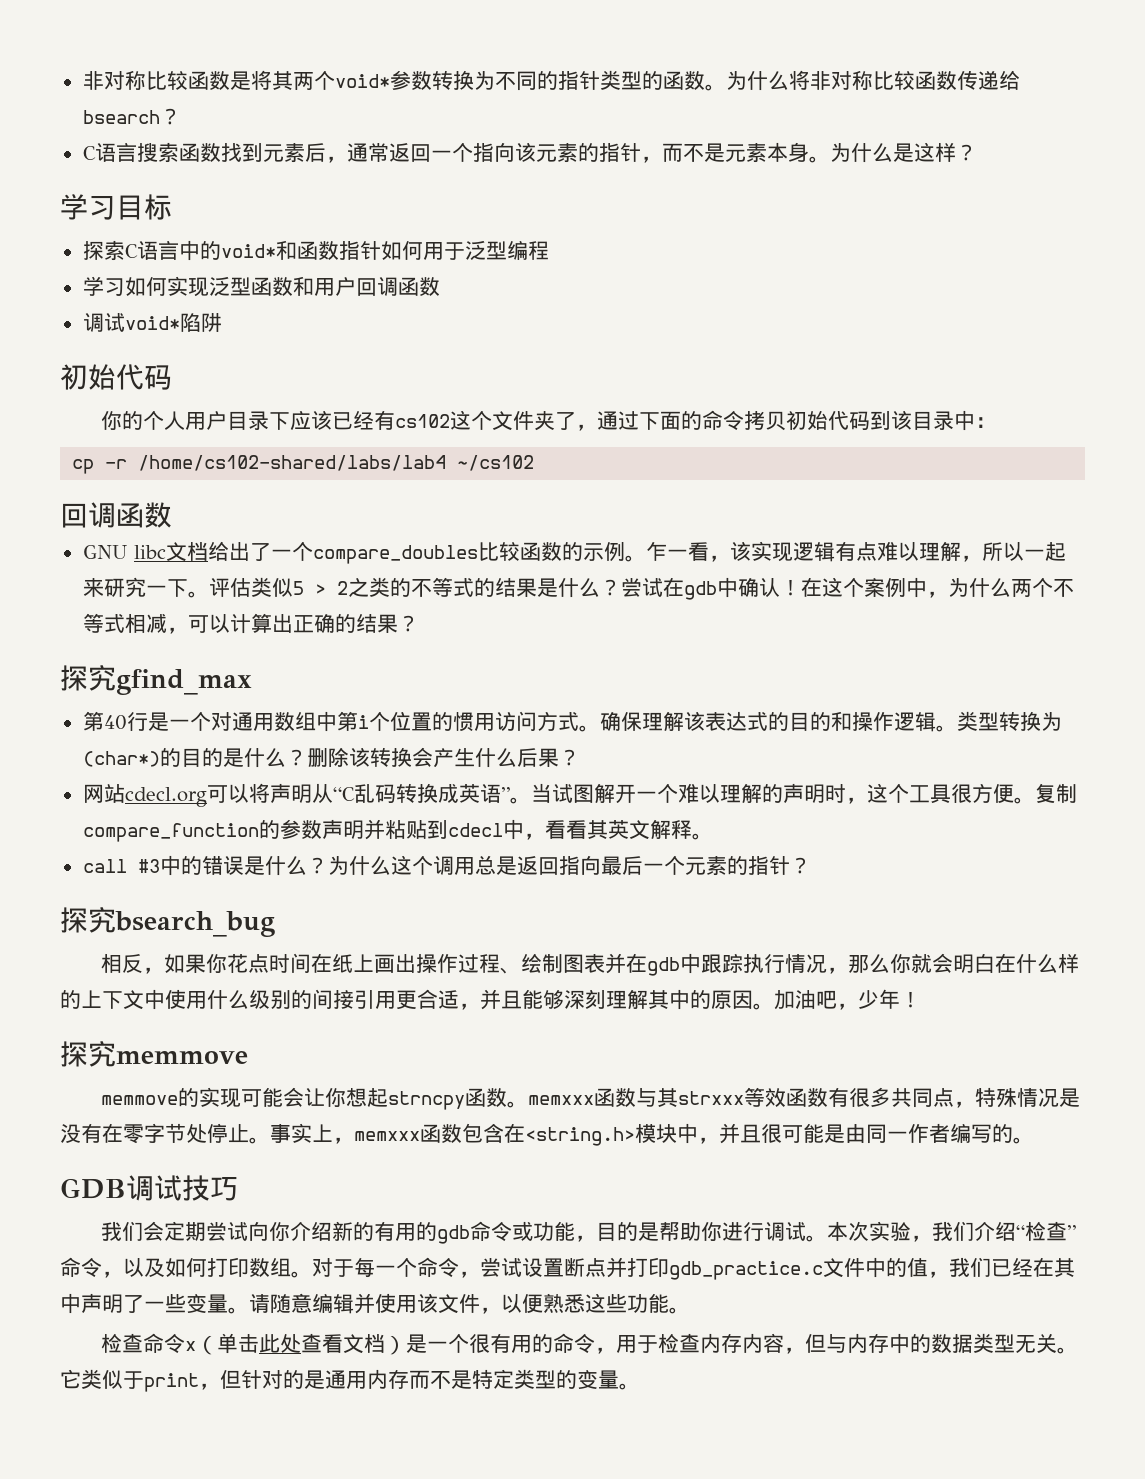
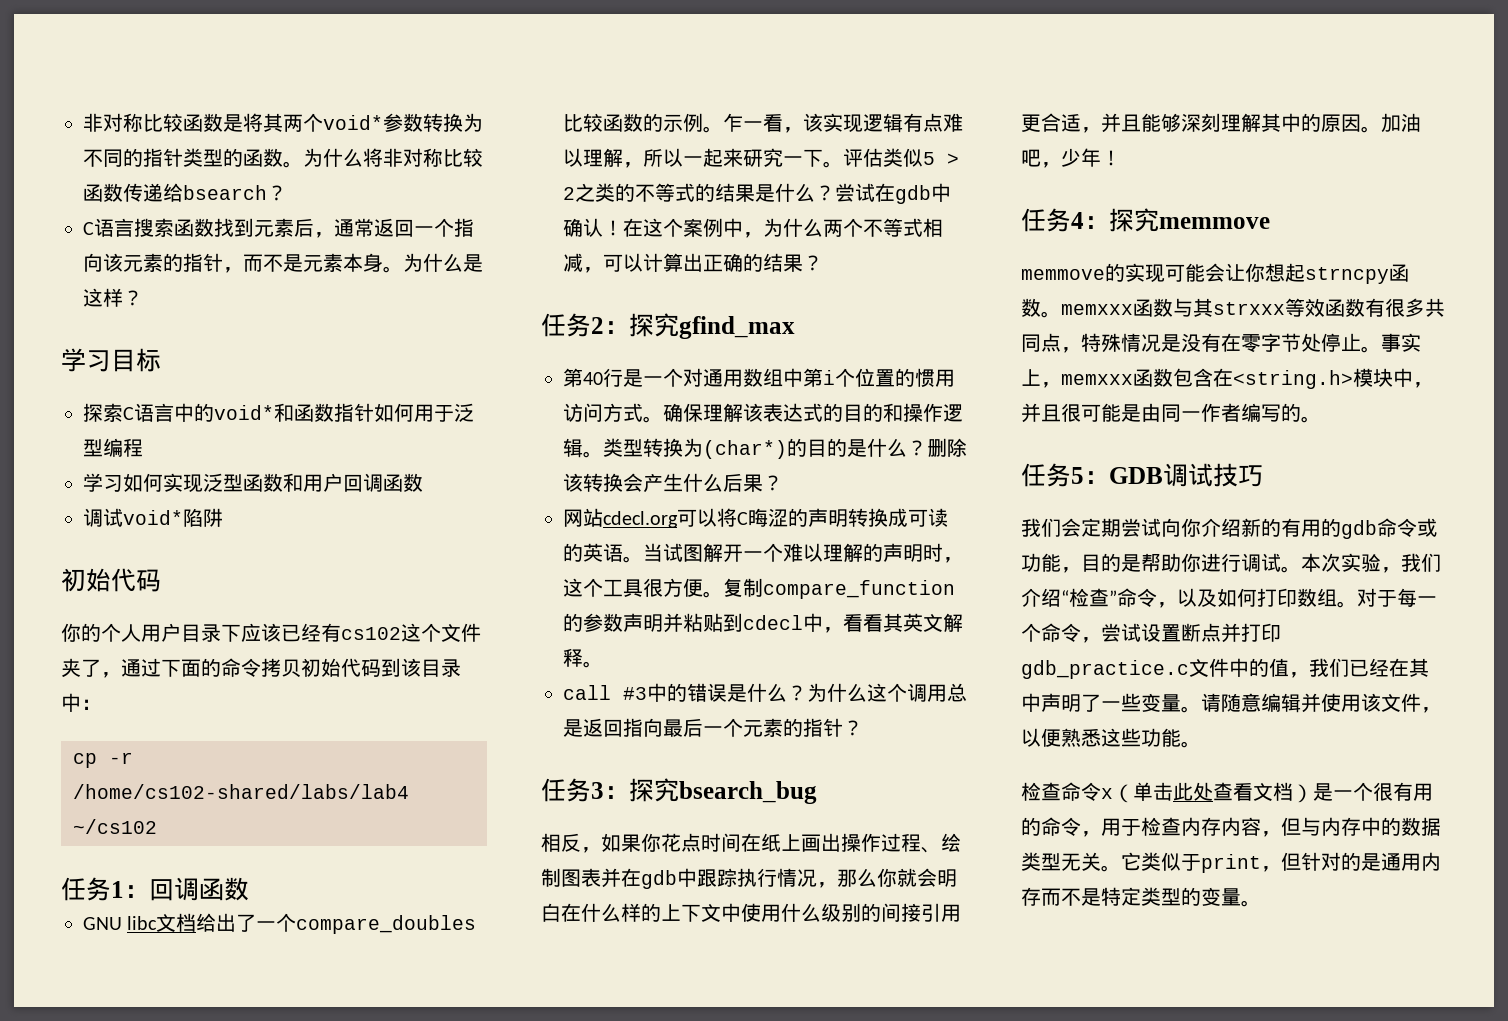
  cp -r /home/cs102-shared/labs/lab4 ~/cs102
- 回调函数
+ 任务1：回调函数
- 探究gfind_max
+ 任务2：探究gfind_max
- 网站cdecl.org可以将声明从“C乱码转换成英语”。
+ 网站cdecl.org可以将C晦涩的声明转换成可读的英语。
- 探究bsearch_bug
+ 任务3：探究bsearch_bug
- 探究memmove
+ 任务4：探究memmove
- GDB调试技巧
+ 任务5：GDB调试技巧

